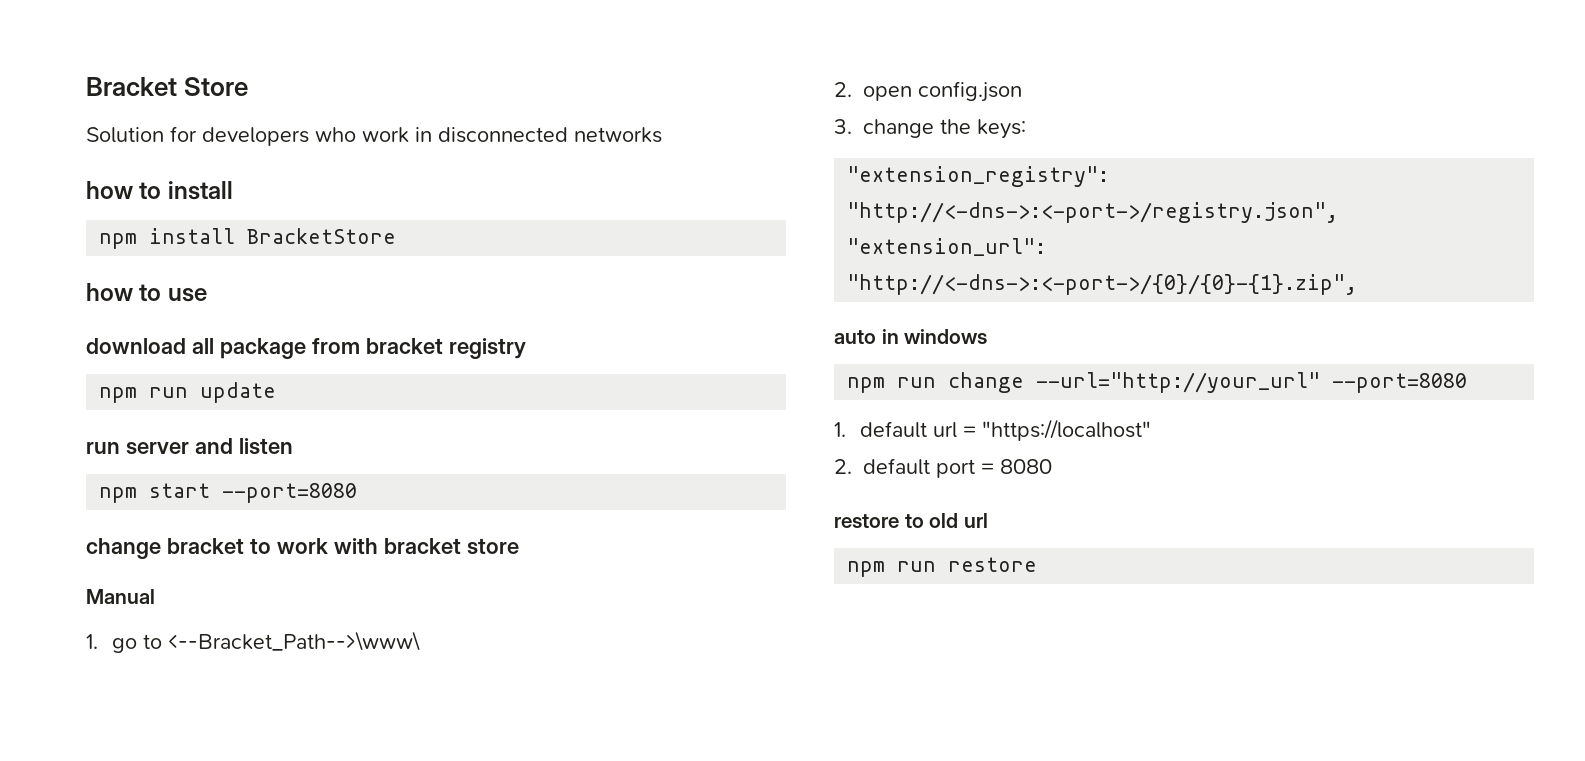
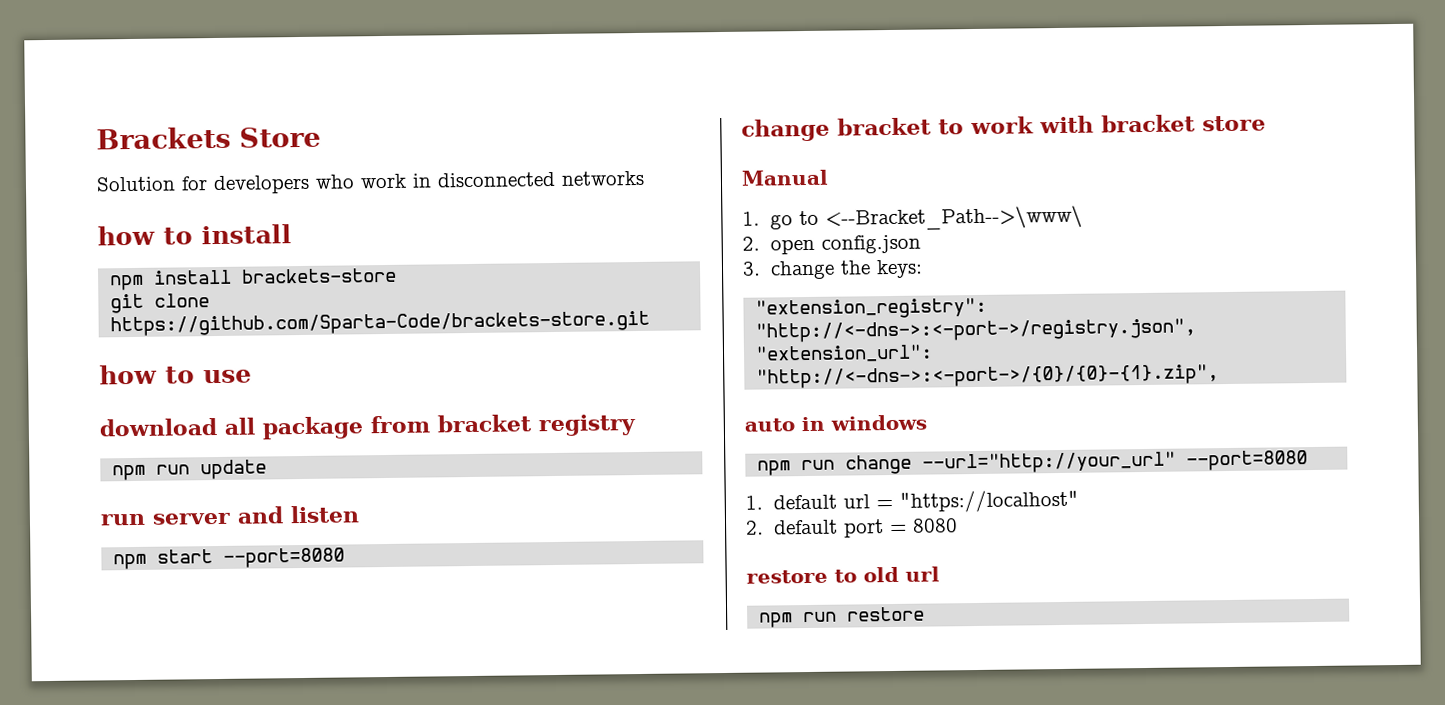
- Bracket Store
+ Brackets Store
- npm install BracketStore
+ npm install brackets-store
+ git clone https://github.com/Sparta-Code/brackets-store.git

